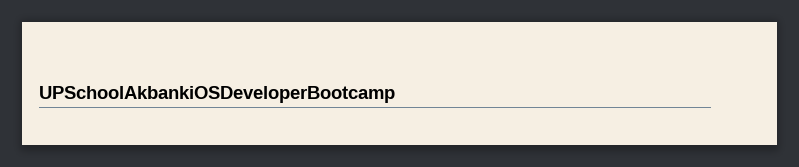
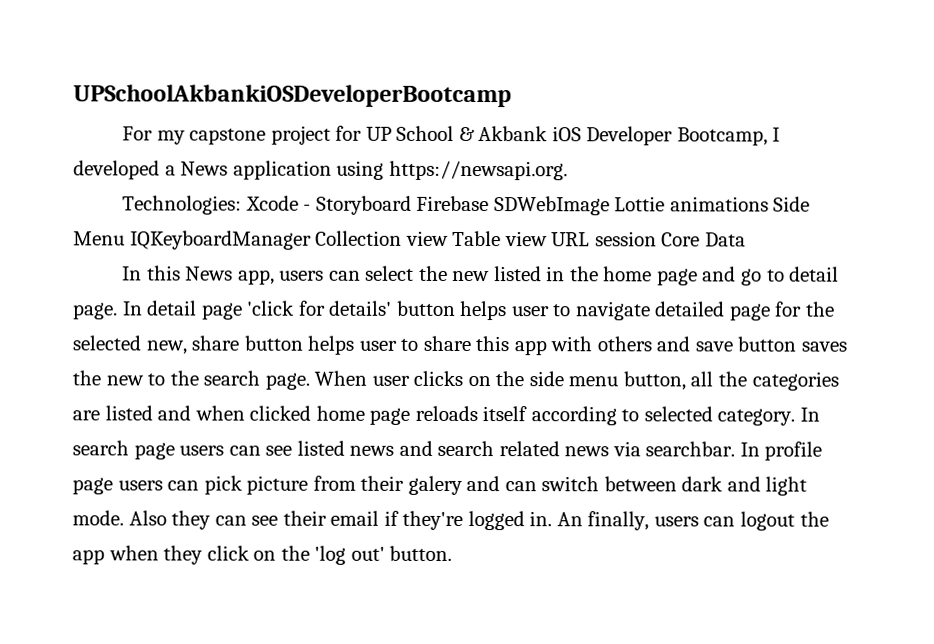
+ For my capstone project for UP School & Akbank iOS Developer Bootcamp, I developed a News application using https://newsapi.org.
+ Technologies: Xcode - Storyboard Firebase SDWebImage Lottie animations Side Menu IQKeyboardManager Collection view Table view URL session Core Data
+ In this News app, users can select the new listed in the home page and go to detail page. In detail page 'click for details' button helps user to navigate detailed page for the selected new, share button helps user to share this app with others and save button saves the new to the search page. When user clicks on the side menu button, all the categories are listed and when clicked home page reloads itself according to selected category. In search page users can see listed news and search related news via searchbar. In profile page users can pick picture from their galery and can switch between dark and light mode. Also they can see their email if they're logged in. An finally, users can logout the app when they click on the 'log out' button.

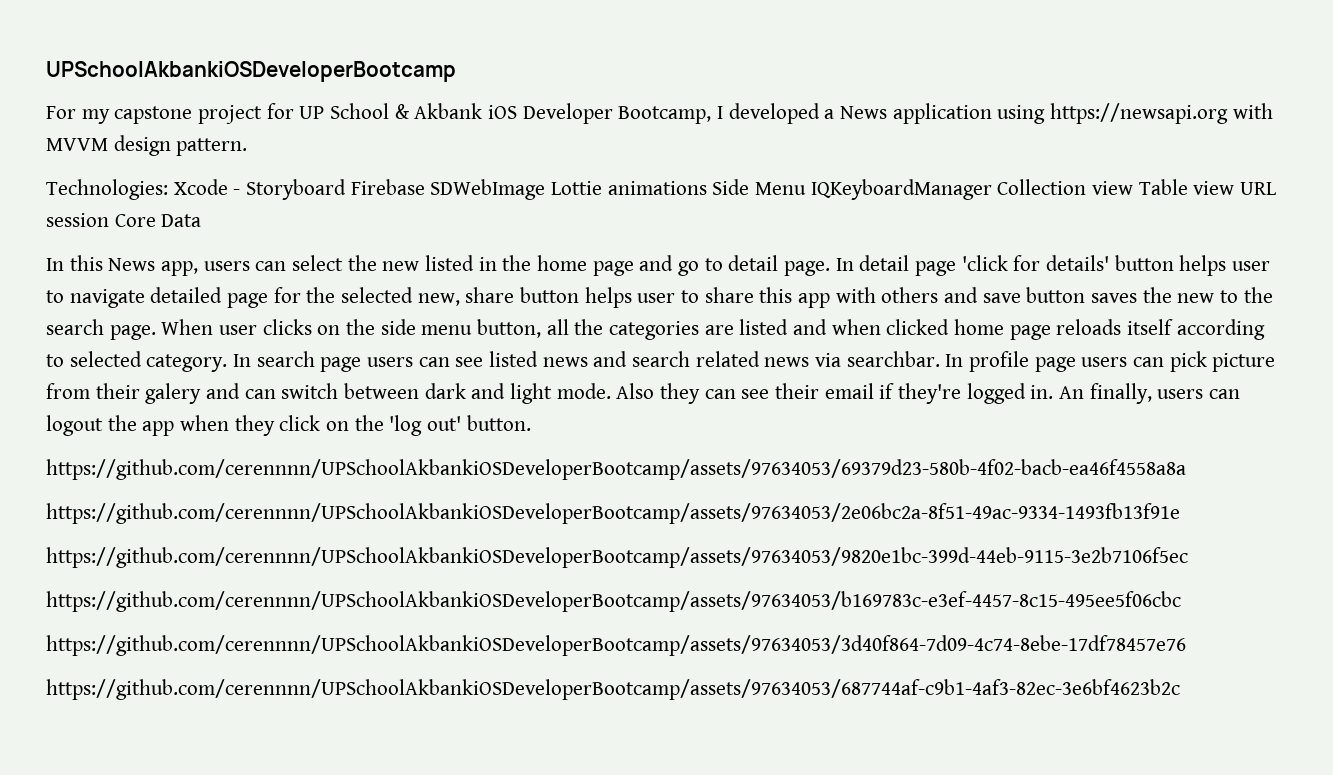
- For my capstone project for UP School & Akbank iOS Developer Bootcamp, I developed a News application using https://newsapi.org.
+ For my capstone project for UP School & Akbank iOS Developer Bootcamp, I developed a News application using https://newsapi.org with MVVM design pattern.
+ https://github.com/cerennnn/UPSchoolAkbankiOSDeveloperBootcamp/assets/97634053/69379d23-580b-4f02-bacb-ea46f4558a8a
+ https://github.com/cerennnn/UPSchoolAkbankiOSDeveloperBootcamp/assets/97634053/2e06bc2a-8f51-49ac-9334-1493fb13f91e
+ https://github.com/cerennnn/UPSchoolAkbankiOSDeveloperBootcamp/assets/97634053/9820e1bc-399d-44eb-9115-3e2b7106f5ec
+ https://github.com/cerennnn/UPSchoolAkbankiOSDeveloperBootcamp/assets/97634053/b169783c-e3ef-4457-8c15-495ee5f06cbc
+ https://github.com/cerennnn/UPSchoolAkbankiOSDeveloperBootcamp/assets/97634053/3d40f864-7d09-4c74-8ebe-17df78457e76
+ https://github.com/cerennnn/UPSchoolAkbankiOSDeveloperBootcamp/assets/97634053/687744af-c9b1-4af3-82ec-3e6bf4623b2c

